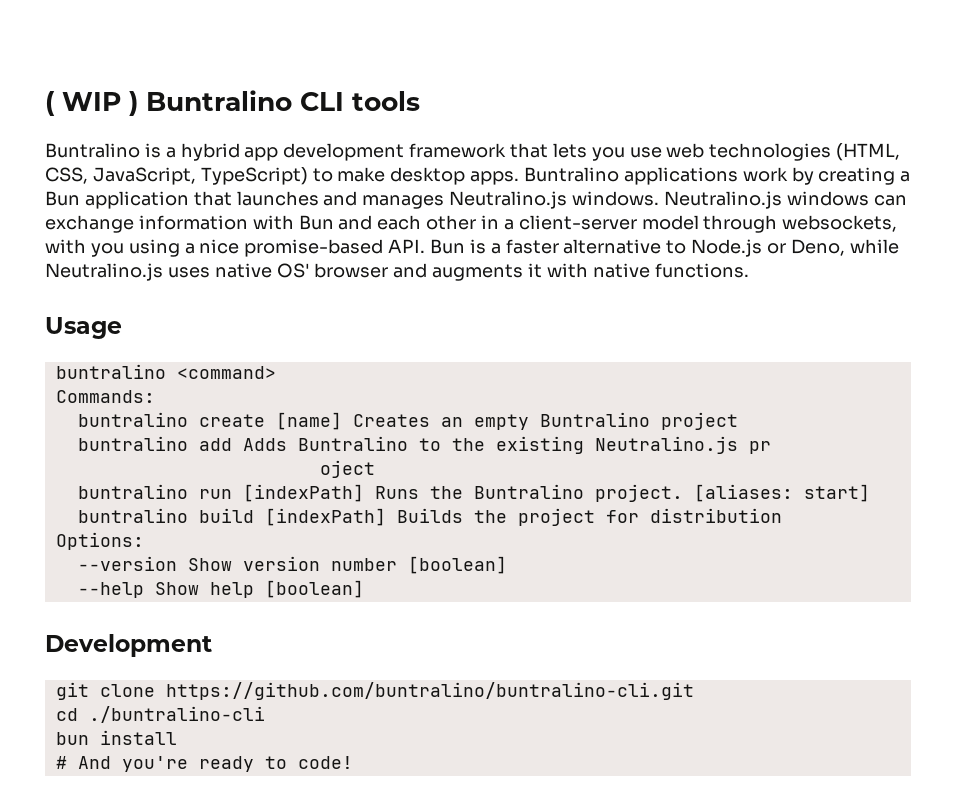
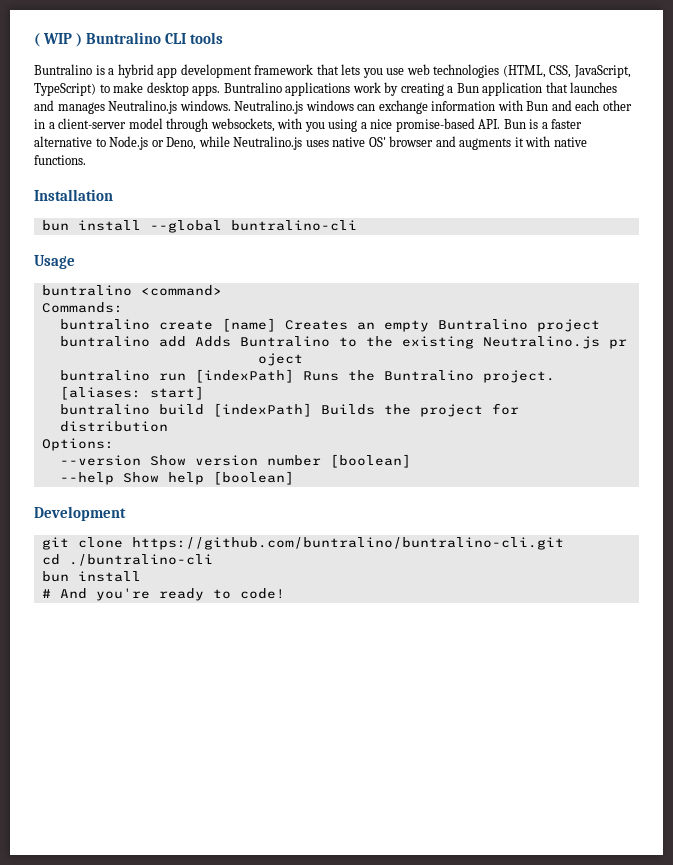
+ Installation
+ bun install --global buntralino-cli

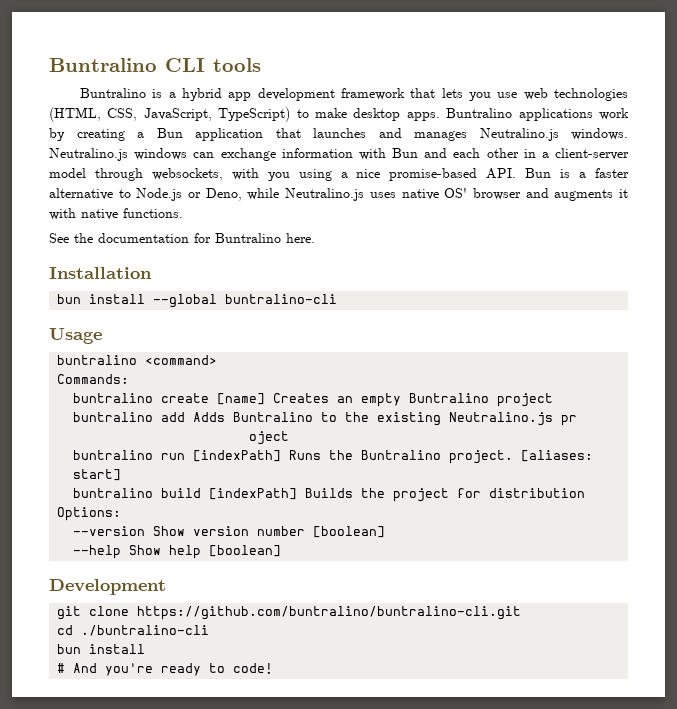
- ( WIP ) Buntralino CLI tools
+ Buntralino CLI tools
+ See the documentation for Buntralino here.

